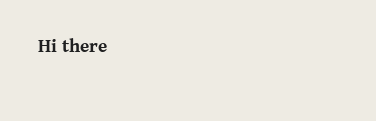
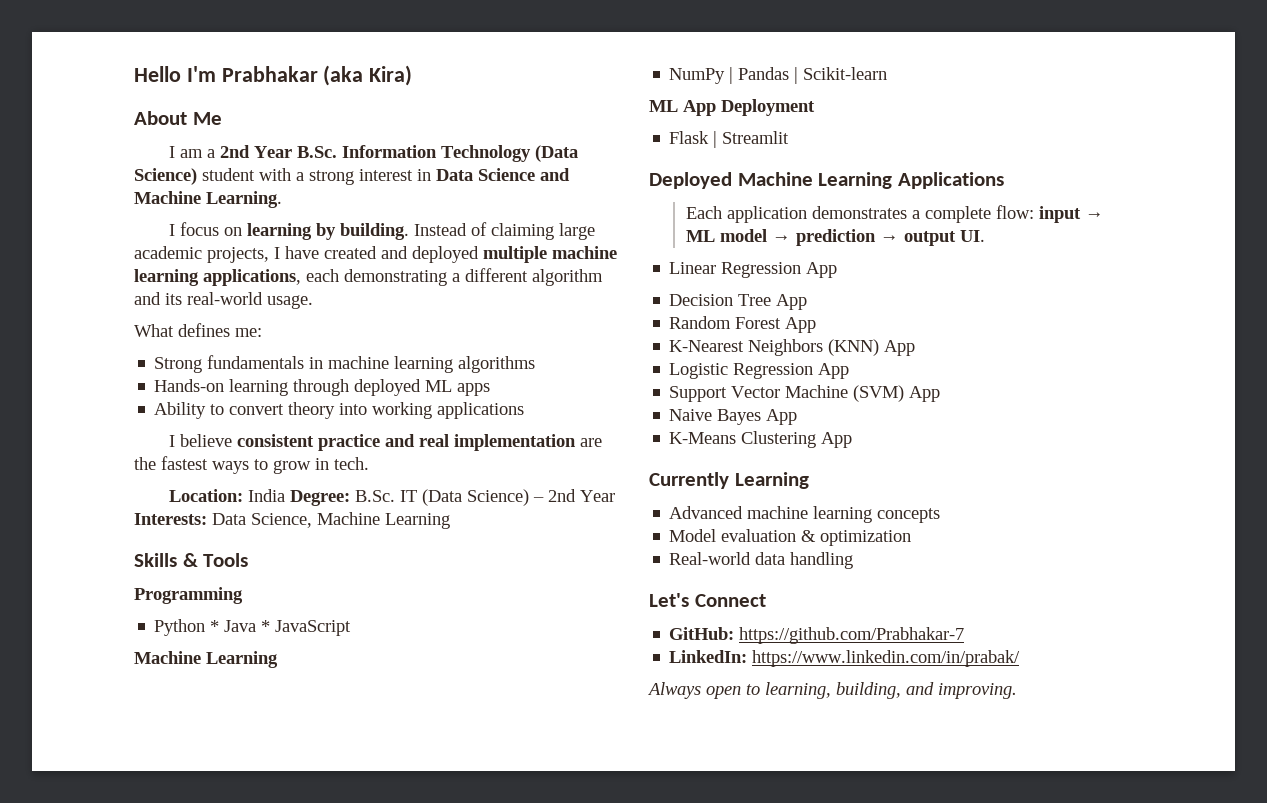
- Hi there
+ Hello I'm Prabhakar (aka Kira)
+ About Me
+ I am a 2nd Year B.Sc. Information Technology (Data Science) student with a strong interest in Data Science and Machine Learning.
+ I focus on learning by building. Instead of claiming large academic projects, I have created and deployed multiple machine learning applications, each demonstrating a different algorithm and its real-world usage.
+ What defines me:
+ Strong fundamentals in machine learning algorithms
+ Hands-on learning through deployed ML apps
+ Ability to convert theory into working applications
+ I believe consistent practice and real implementation are the fastest ways to grow in tech.
+ Location: India Degree: B.Sc. IT (Data Science) – 2nd Year Interests: Data Science, Machine Learning
+ Skills & Tools
+ Programming
+ Python * Java * JavaScript
+ Machine Learning
+ NumPy | Pandas | Scikit-learn
+ ML App Deployment
+ Flask | Streamlit
+ Deployed Machine Learning Applications
+ Each application demonstrates a complete flow: input → ML model → prediction → output UI.
+ Linear Regression App
+ Decision Tree App
+ Random Forest App
+ K-Nearest Neighbors (KNN) App
+ Logistic Regression App
+ Support Vector Machine (SVM) App
+ Naive Bayes App
+ K-Means Clustering App
+ Currently Learning
+ Advanced machine learning concepts
+ Model evaluation & optimization
+ Real-world data handling
+ Let's Connect
+ GitHub: https://github.com/Prabhakar-7
+ LinkedIn: https://www.linkedin.com/in/prabak/
+ Always open to learning, building, and improving.

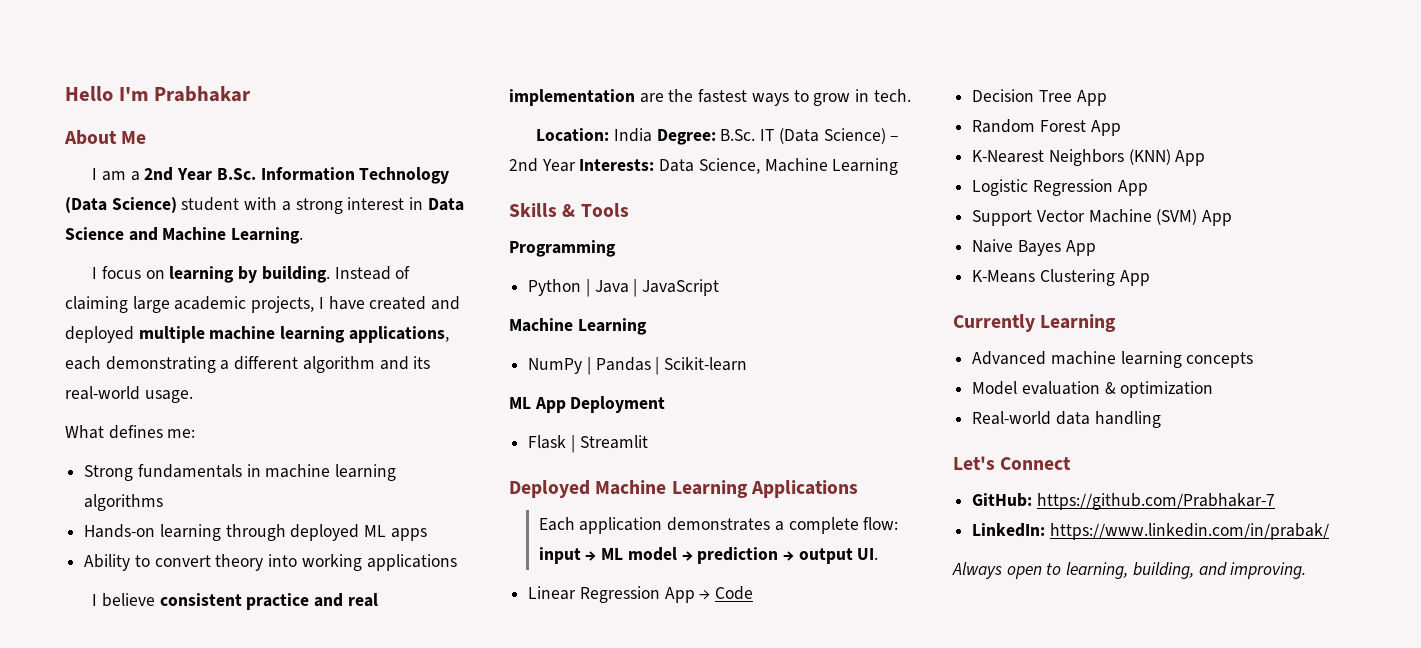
- Hello I'm Prabhakar (aka Kira)
+ Hello I'm Prabhakar
- Python * Java * JavaScript
+ Python | Java | JavaScript
- Linear Regression App
+ Linear Regression App → Code

